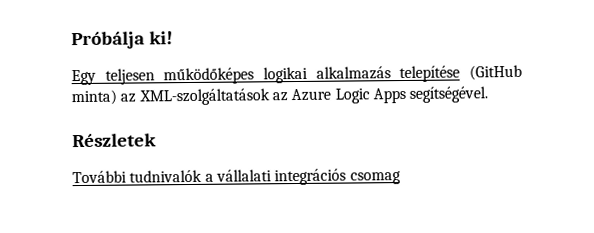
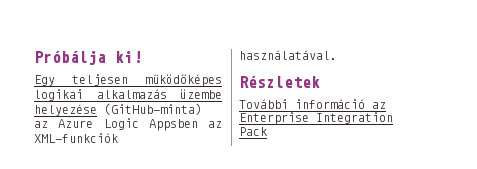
- Egy teljesen működőképes logikai alkalmazás telepítése (GitHub minta) az XML-szolgáltatások az Azure Logic Apps segítségével.
+ Egy teljesen működőképes logikai alkalmazás üzembe helyezése (GitHub-minta) az Azure Logic Appsben az XML-funkciók használatával.
  Részletek
- További tudnivalók a vállalati integrációs csomag
+ További információ az Enterprise Integration Pack

